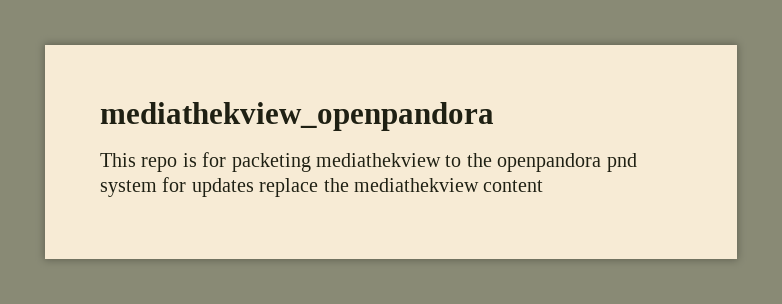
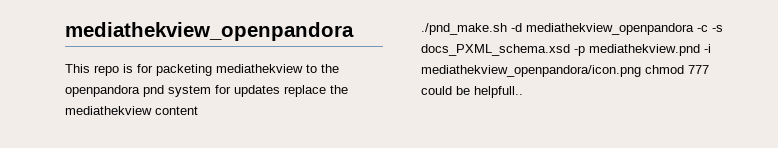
+ ./pnd_make.sh -d mediathekview_openpandora -c -s docs_PXML_schema.xsd -p mediathekview.pnd -i mediathekview_openpandora/icon.png chmod 777 could be helpfull..

